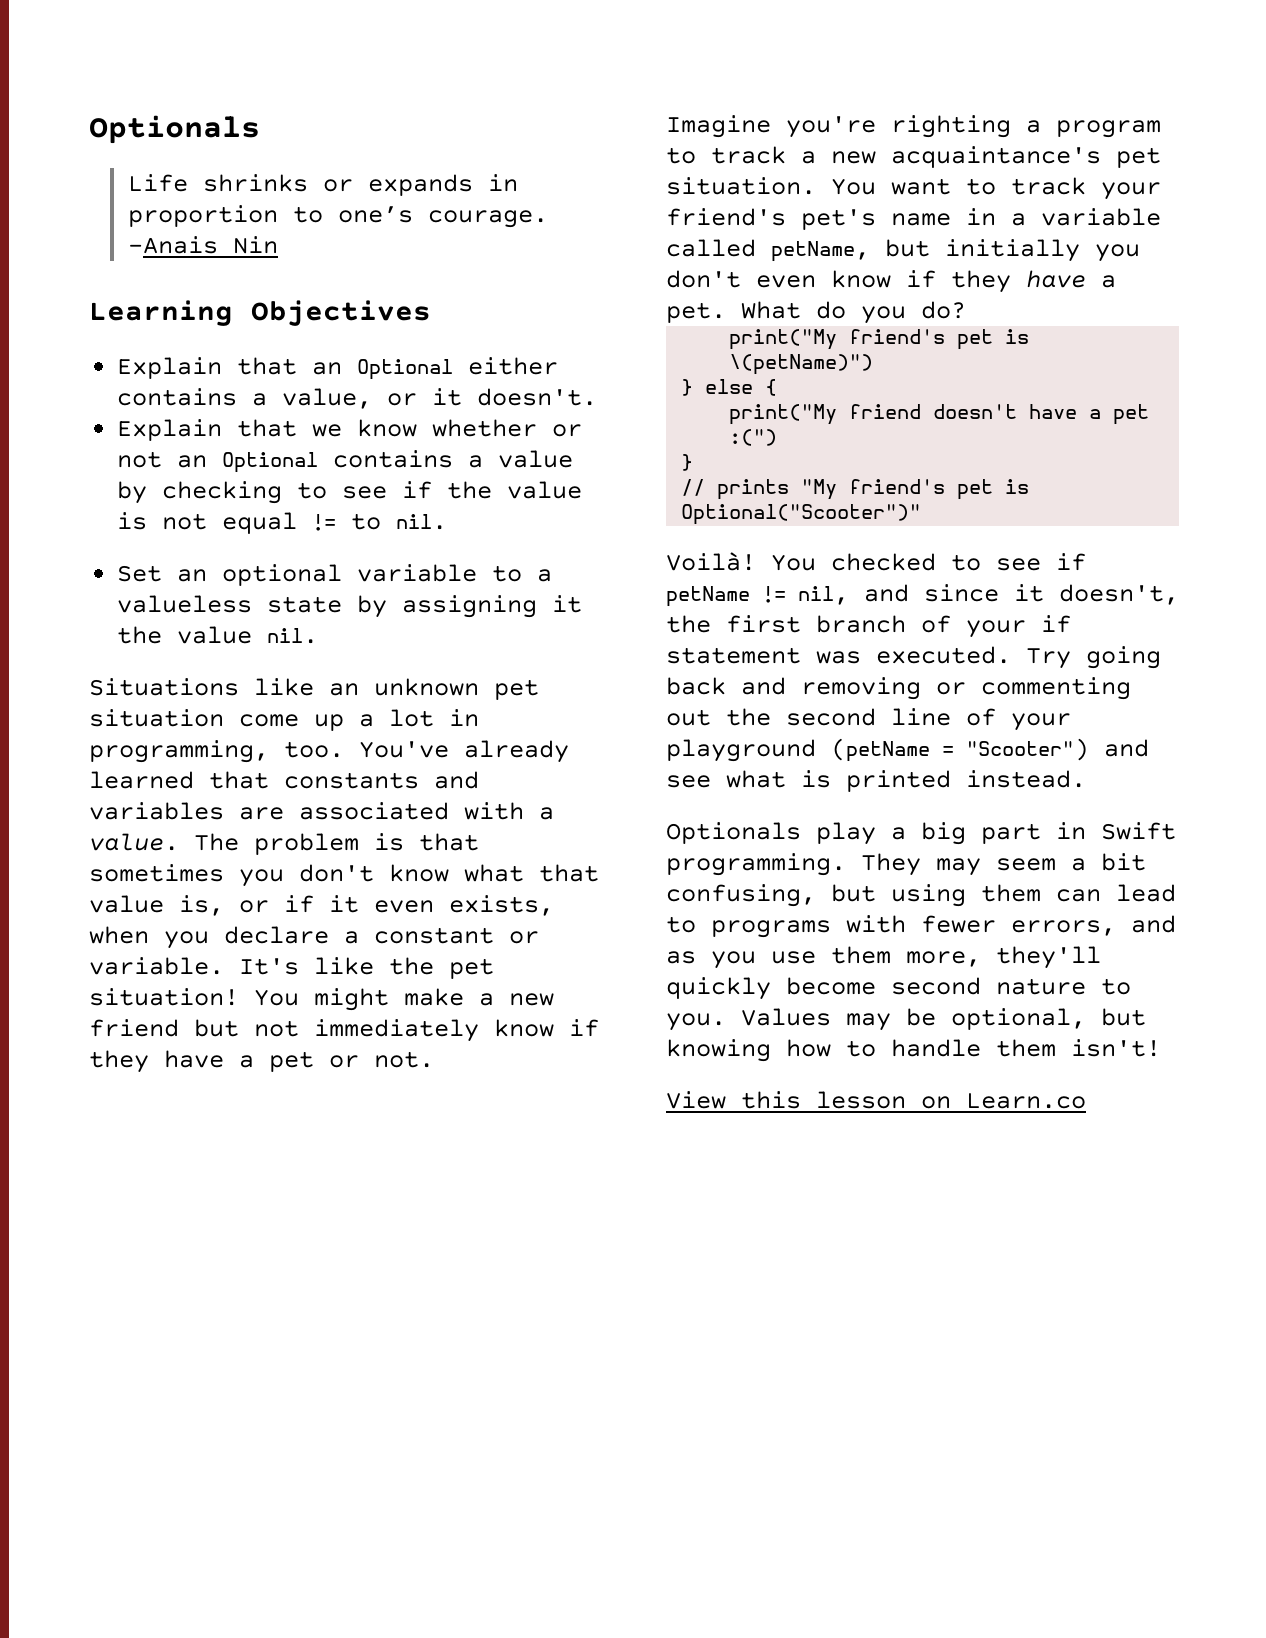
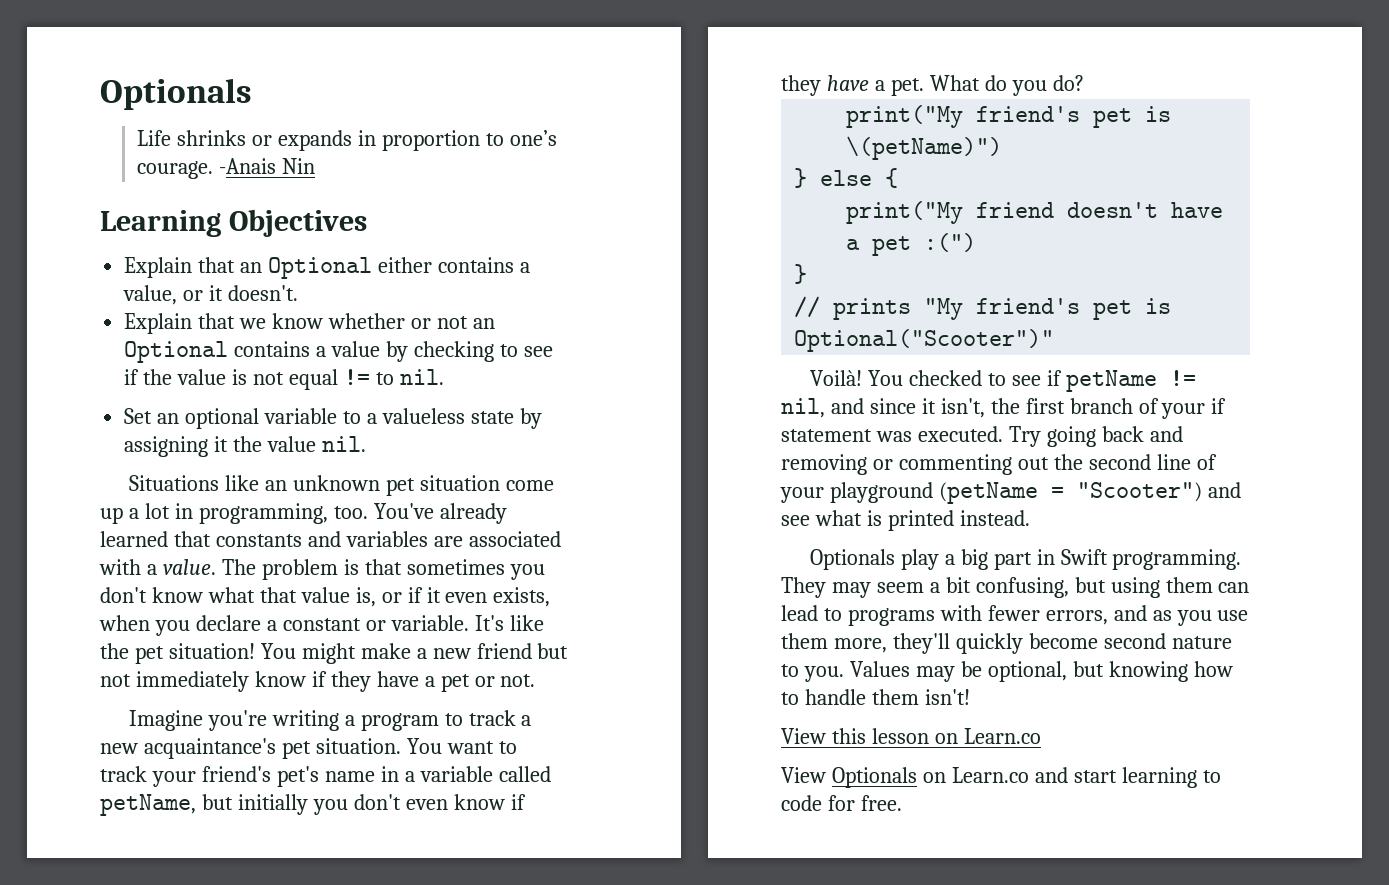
- Imagine you're righting a program to track a new acquaintance's pet situation.
+ Imagine you're writing a program to track a new acquaintance's pet situation.
- You checked to see if petName != nil, and since it doesn't, the first branch of your if statement was executed.
+ You checked to see if petName != nil, and since it isn't, the first branch of your if statement was executed.
+ View Optionals on Learn.co and start learning to code for free.

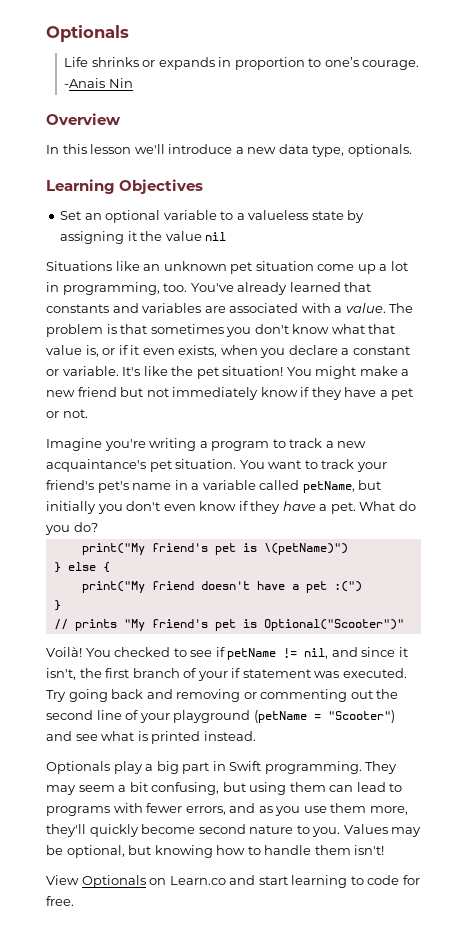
+ Overview
+ In this lesson we'll introduce a new data type, optionals.
  Learning Objectives
- Explain that an Optional either contains a value, or it doesn't.
- Explain that we know whether or not an Optional contains a value by checking to see if the value is not equal != to nil.
- Set an optional variable to a valueless state by assigning it the value nil.
+ Set an optional variable to a valueless state by assigning it the value nil
- View this lesson on Learn.co

